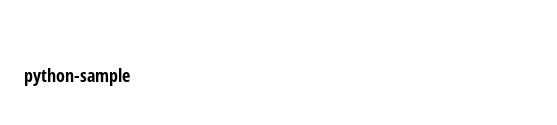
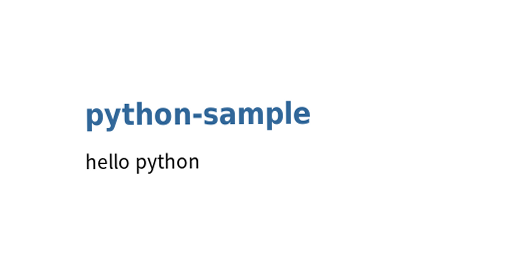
+ hello python

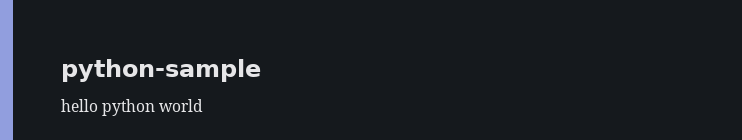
- hello python
+ hello python world

